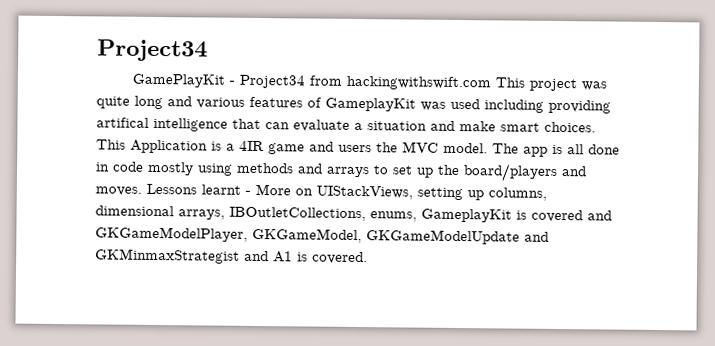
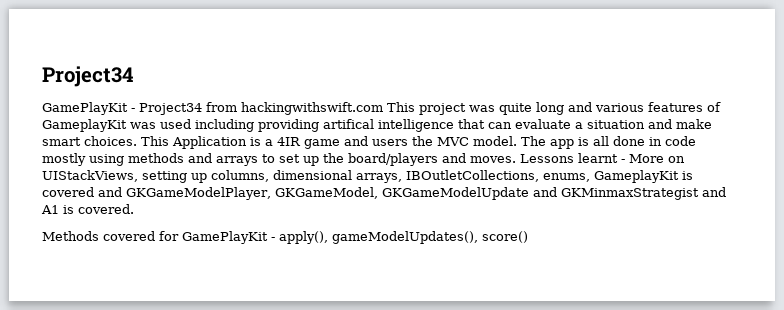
+ Methods covered for GamePlayKit - apply(), gameModelUpdates(), score()

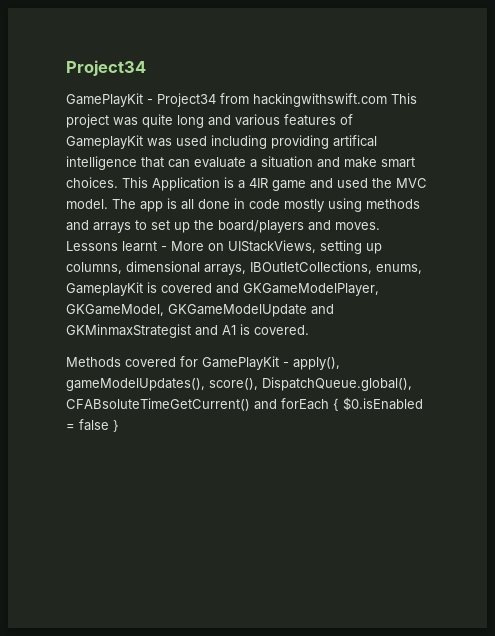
- This Application is a 4IR game and users the MVC model.
+ This Application is a 4IR game and used the MVC model.
- Methods covered for GamePlayKit - apply(), gameModelUpdates(), score()
+ Methods covered for GamePlayKit - apply(), gameModelUpdates(), score(), DispatchQueue.global(), CFABsoluteTimeGetCurrent() and forEach { $0.isEnabled = false }

